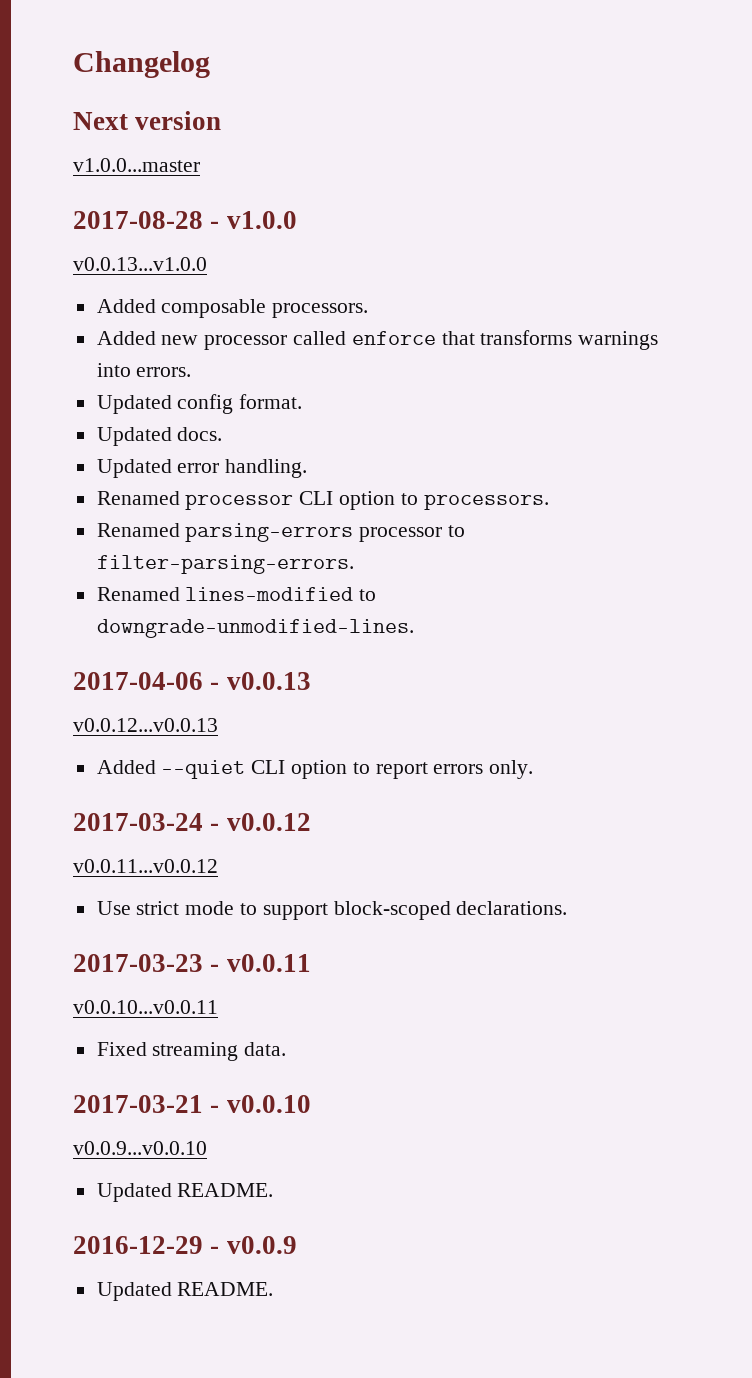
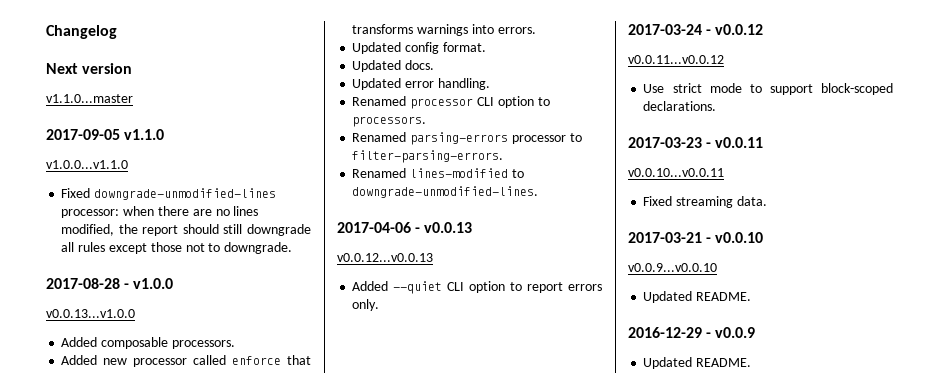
- v1.0.0...master
+ v1.1.0...master
+ 2017-09-05 v1.1.0
+ v1.0.0...v1.1.0
+ Fixed downgrade-unmodified-lines processor: when there are no lines modified, the report should still downgrade all rules except those not to downgrade.

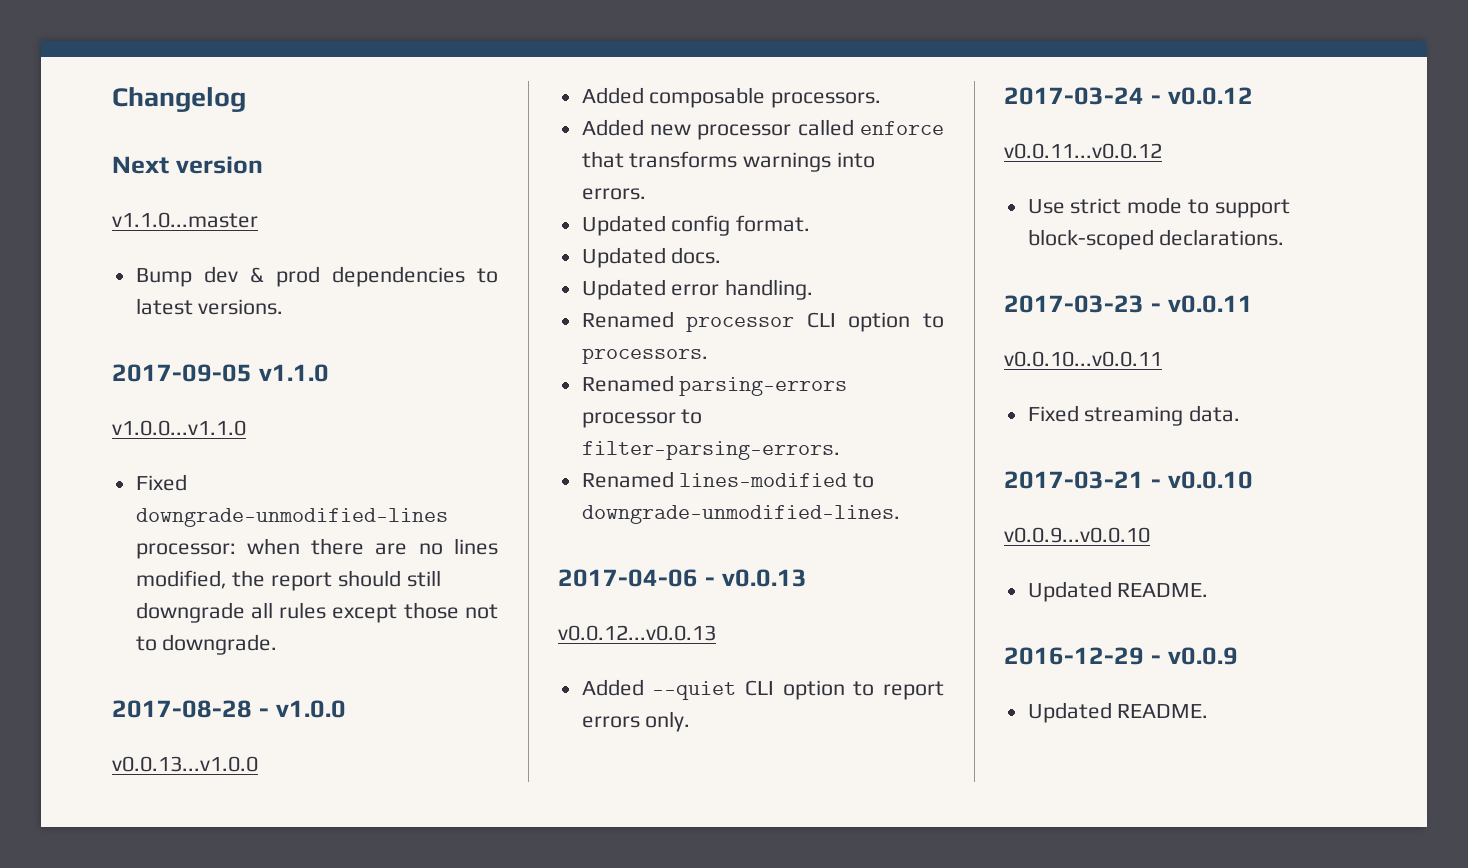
+ Bump dev & prod dependencies to latest versions.

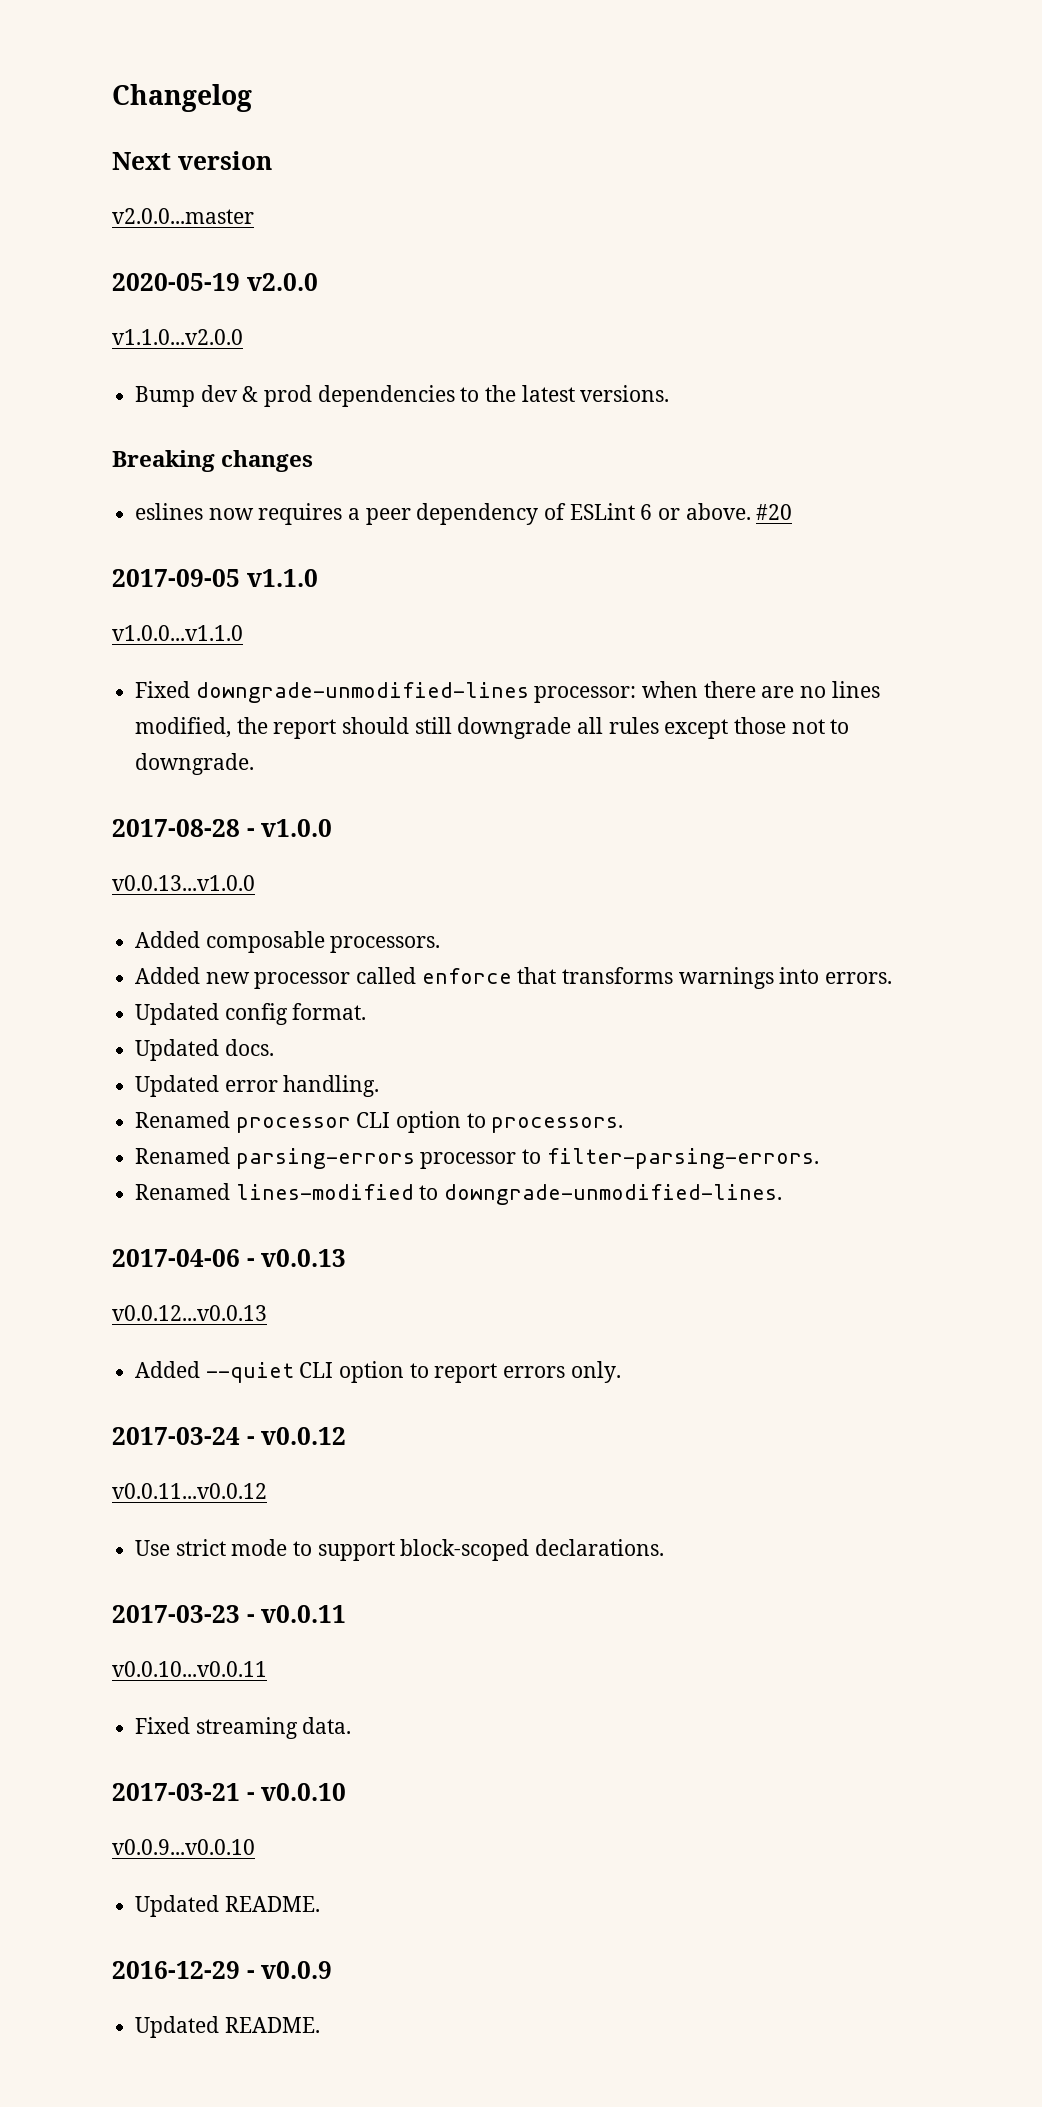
- v1.1.0...master
+ v2.0.0...master
+ 2020-05-19 v2.0.0
+ v1.1.0...v2.0.0
- Bump dev & prod dependencies to latest versions.
+ Bump dev & prod dependencies to the latest versions.
+ Breaking changes
+ eslines now requires a peer dependency of ESLint 6 or above. #20

